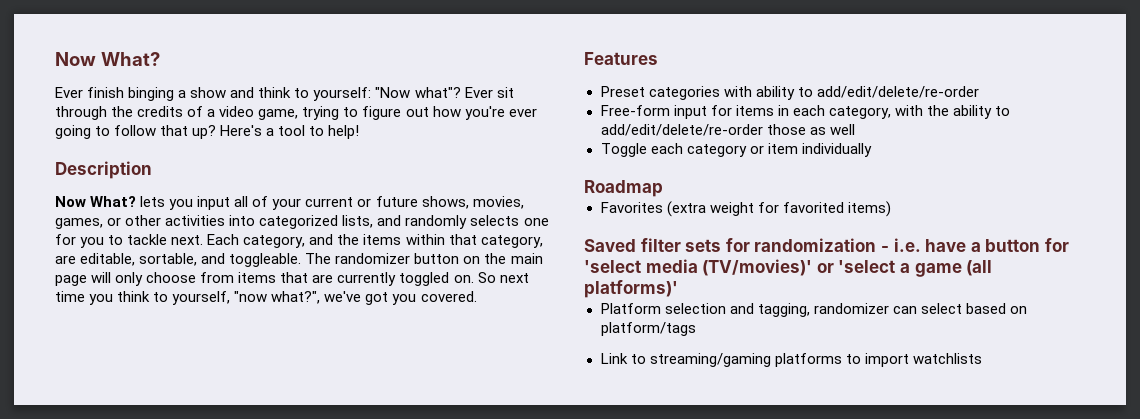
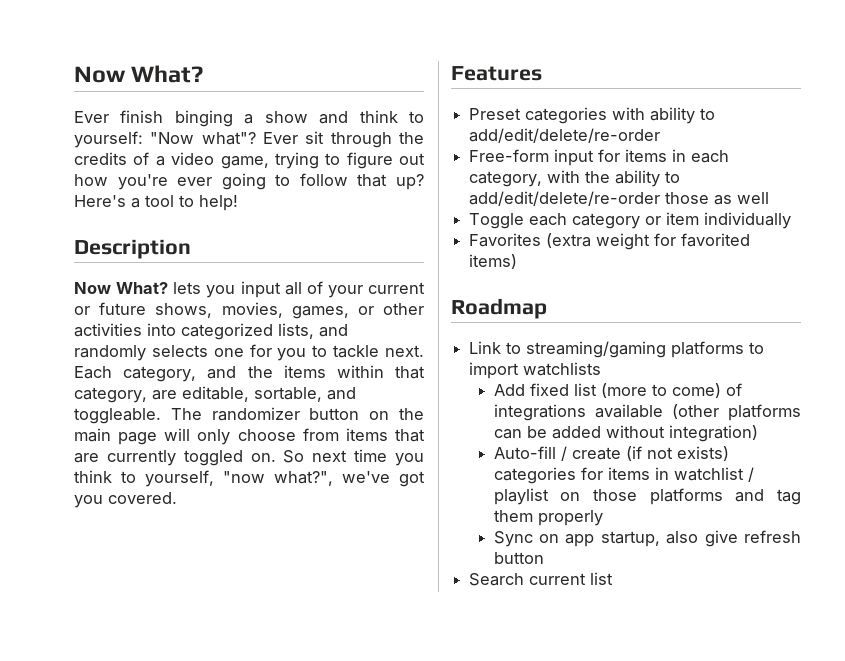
- Roadmap
- Saved filter sets for randomization - i.e. have a button for 'select media (TV/movies)' or 'select a game (all platforms)'
- Platform selection and tagging, randomizer can select based on platform/tags
+ Roadmap
+ Add fixed list (more to come) of integrations available (other platforms can be added without integration)
+ Auto-fill / create (if not exists) categories for items in watchlist / playlist on those platforms and tag them properly
+ Sync on app startup, also give refresh button
+ Search current list

